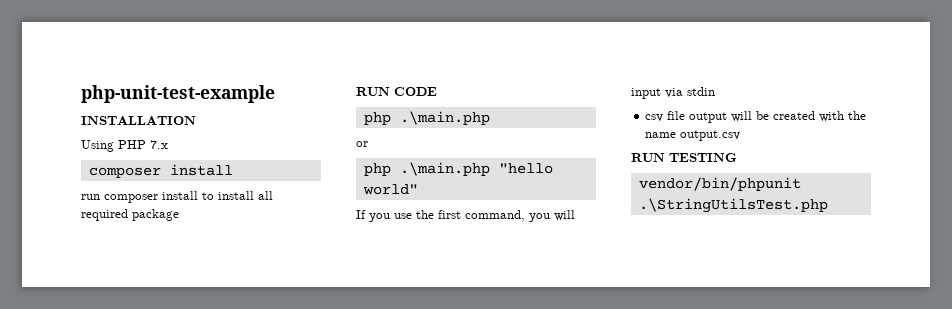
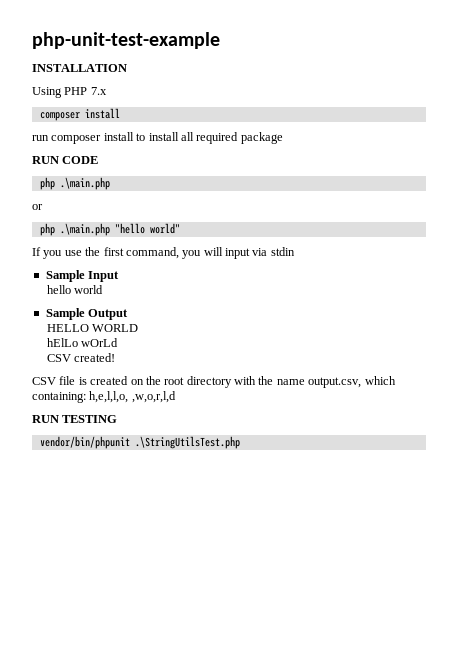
- csv file output will be created with the name output.csv
+ Sample Input
+ hello world
+ Sample Output
+ HELLO WORLD
+ hElLo wOrLd
+ CSV created!
+ CSV file is created on the root directory with the name output.csv, which containing: h,e,l,l,o, ,w,o,r,l,d

